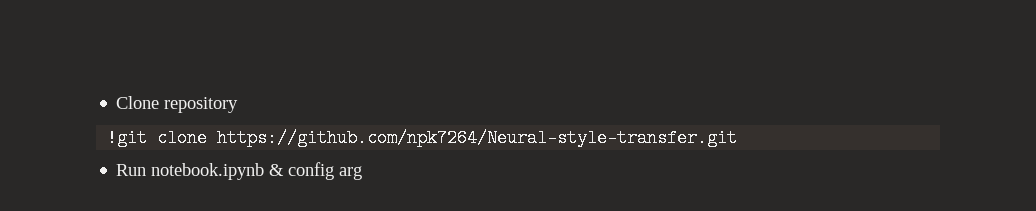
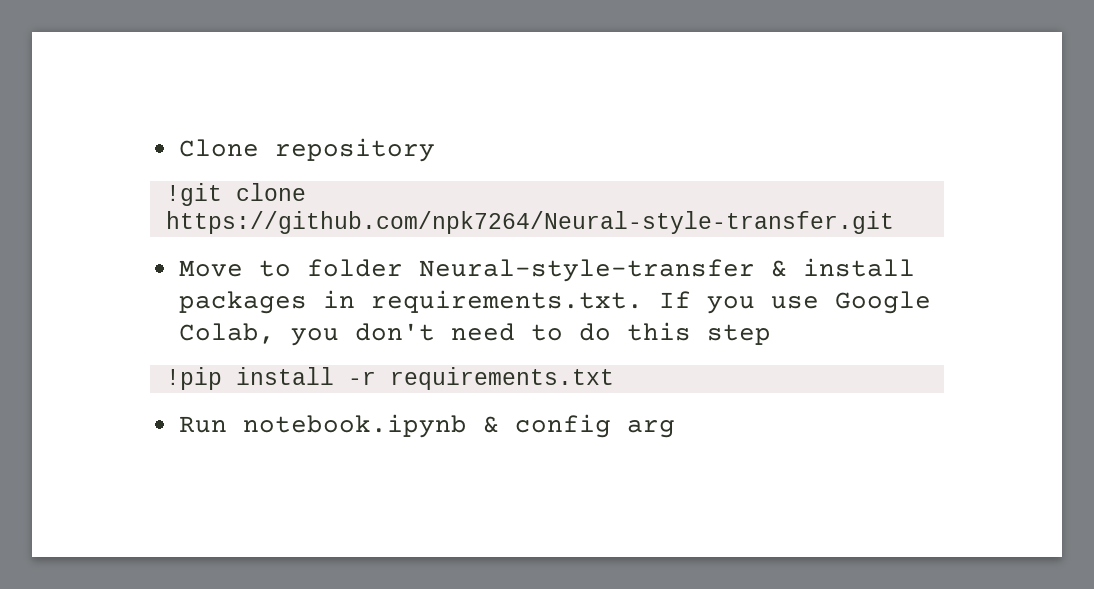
+ Move to folder Neural-style-transfer & install packages in requirements.txt. If you use Google Colab, you don't need to do this step
+ !pip install -r requirements.txt

